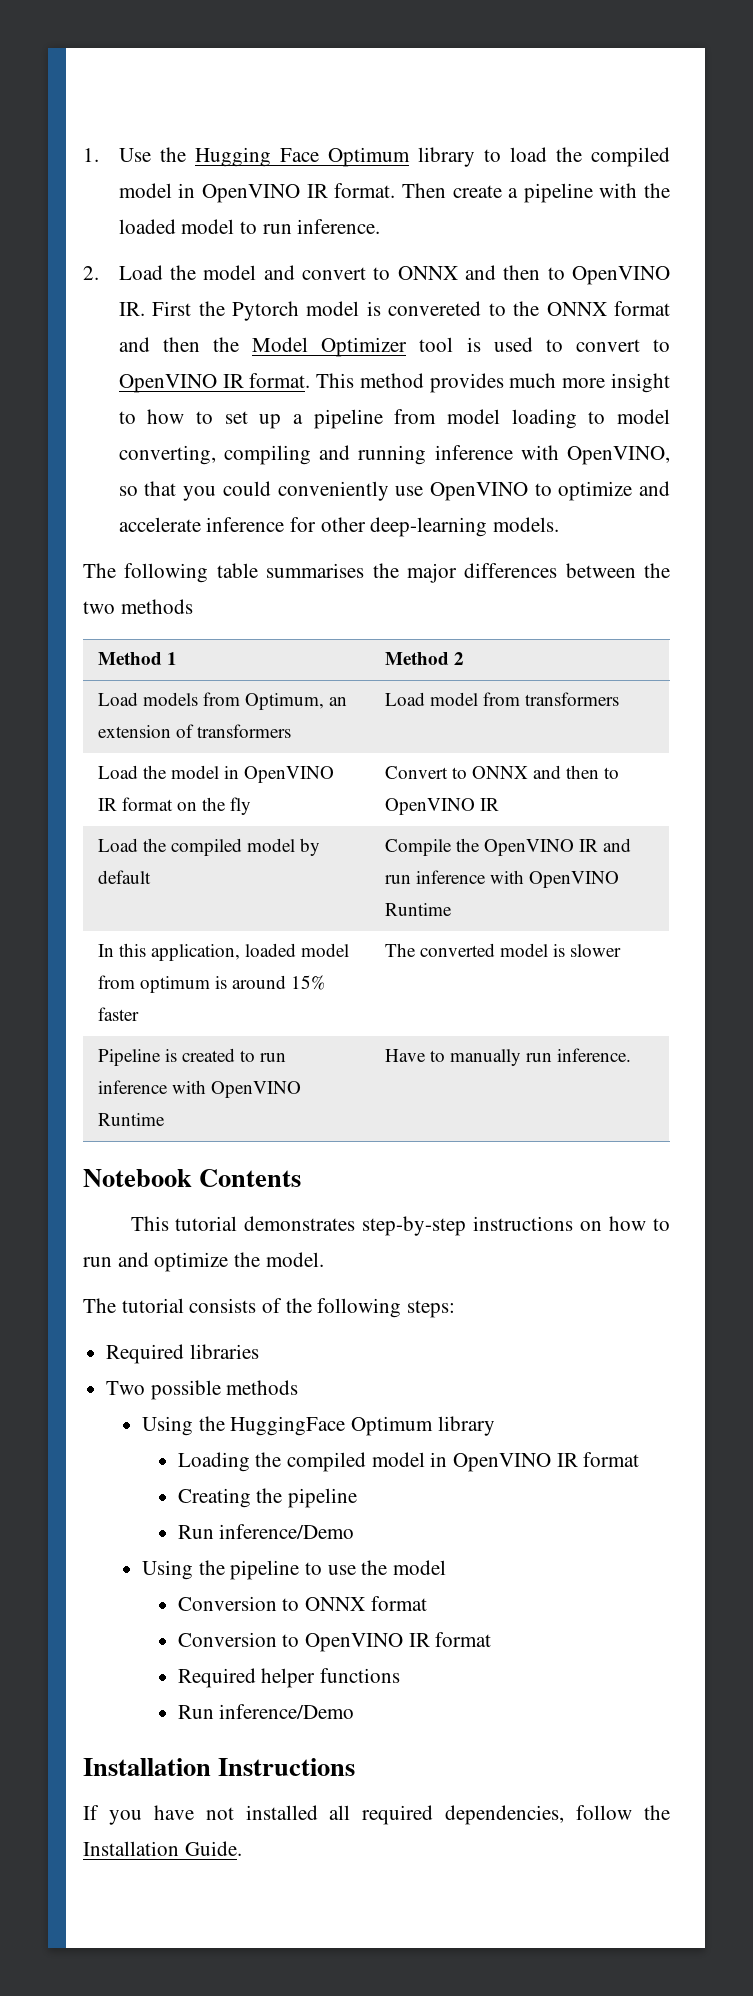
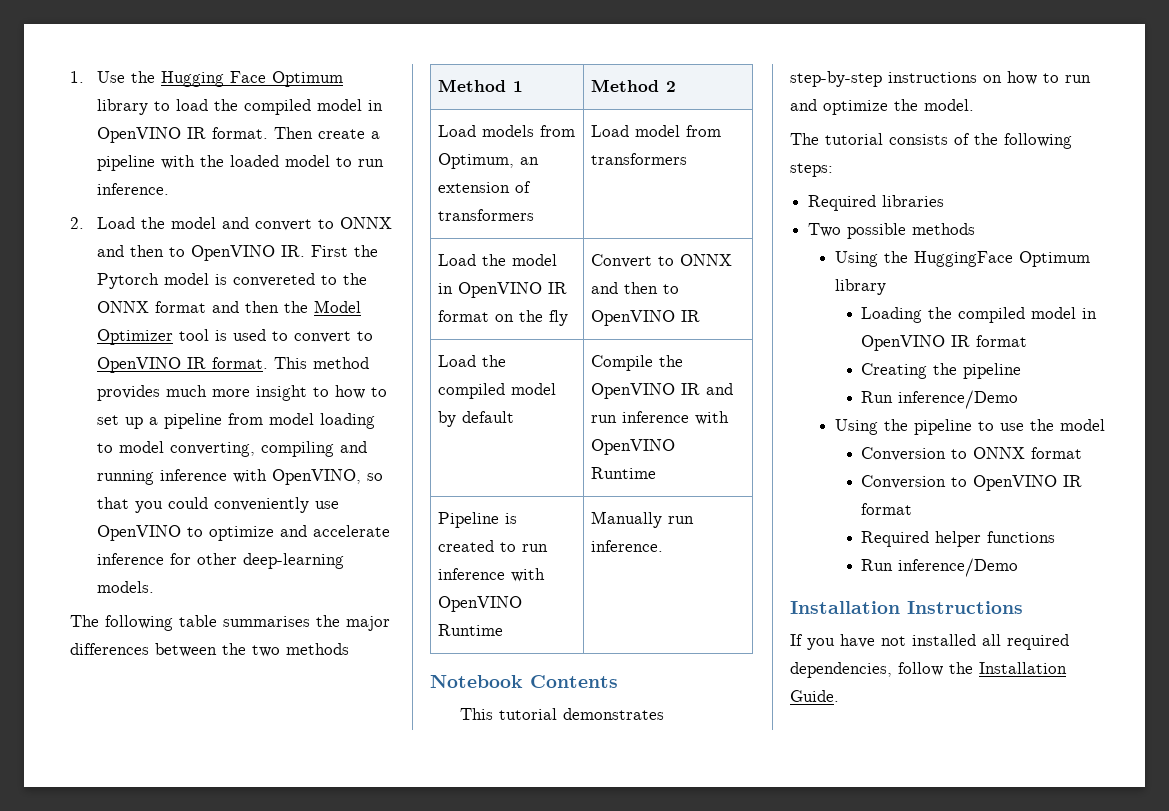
- In this application, loaded model from optimum is around 15% faster | The converted model is slower
- Pipeline is created to run inference with OpenVINO Runtime | Have to manually run inference.
+ Pipeline is created to run inference with OpenVINO Runtime | Manually run inference.

